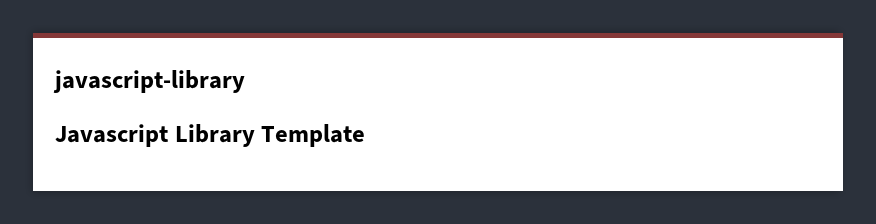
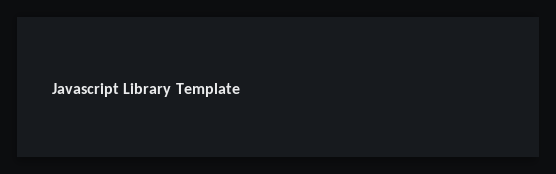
- javascript-library

